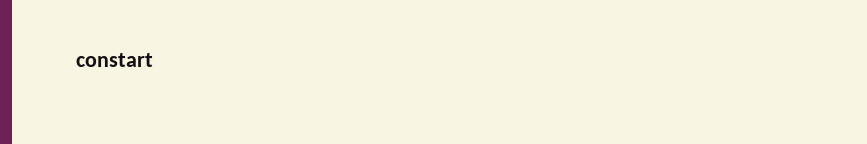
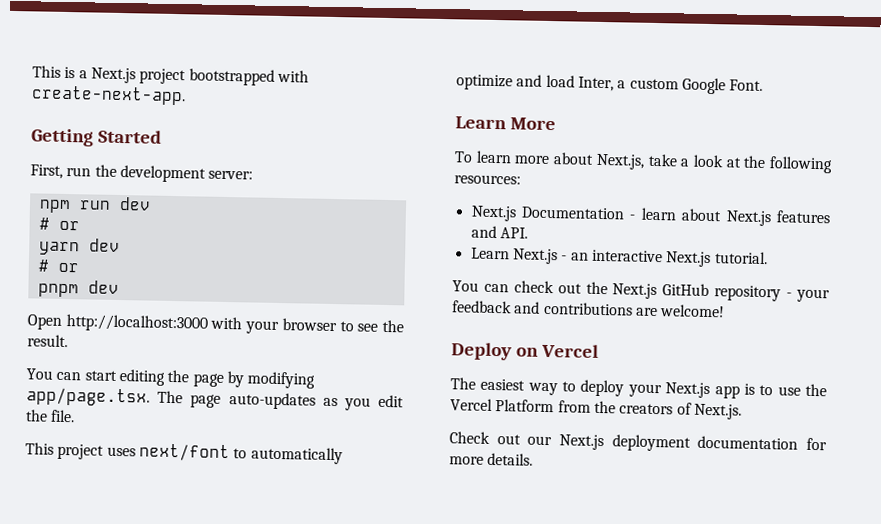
- constart
+ This is a Next.js project bootstrapped with create-next-app.
+ Getting Started
+ First, run the development server:
+ npm run dev
+ # or
+ yarn dev
+ # or
+ pnpm dev
+ Open http://localhost:3000 with your browser to see the result.
+ You can start editing the page by modifying app/page.tsx. The page auto-updates as you edit the file.
+ This project uses next/font to automatically optimize and load Inter, a custom Google Font.
+ Learn More
+ To learn more about Next.js, take a look at the following resources:
+ Next.js Documentation - learn about Next.js features and API.
+ Learn Next.js - an interactive Next.js tutorial.
+ You can check out the Next.js GitHub repository - your feedback and contributions are welcome!
+ Deploy on Vercel
+ The easiest way to deploy your Next.js app is to use the Vercel Platform from the creators of Next.js.
+ Check out our Next.js deployment documentation for more details.

